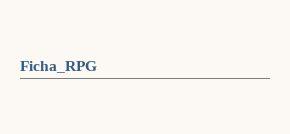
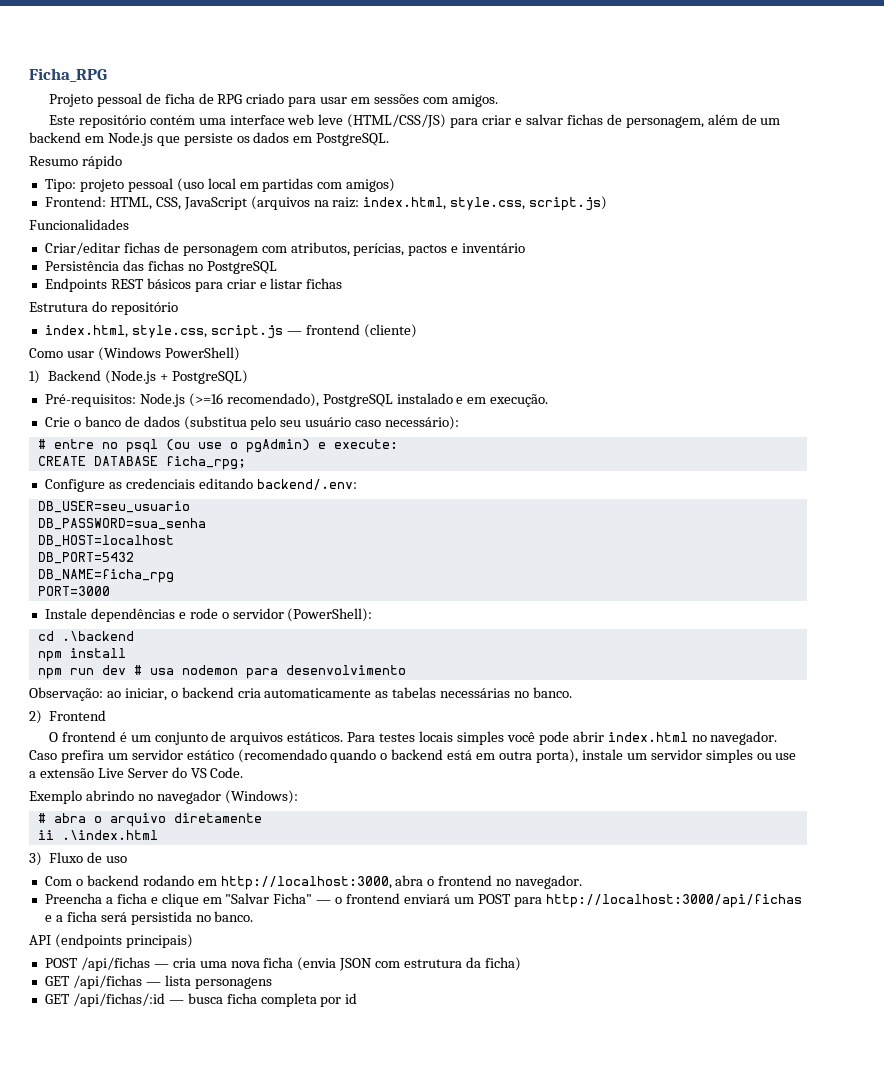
+ Projeto pessoal de ficha de RPG criado para usar em sessões com amigos.
+ Este repositório contém uma interface web leve (HTML/CSS/JS) para criar e salvar fichas de personagem, além de um backend em Node.js que persiste os dados em PostgreSQL.
+ Resumo rápido
+ Tipo: projeto pessoal (uso local em partidas com amigos)
+ Frontend: HTML, CSS, JavaScript (arquivos na raiz: index.html, style.css, script.js)
+ Funcionalidades
+ Criar/editar fichas de personagem com atributos, perícias, pactos e inventário
+ Persistência das fichas no PostgreSQL
+ Endpoints REST básicos para criar e listar fichas
+ Estrutura do repositório
+ index.html, style.css, script.js — frontend (cliente)
+ Como usar (Windows PowerShell)
+ 1) Backend (Node.js + PostgreSQL)
+ Pré-requisitos: Node.js (>=16 recomendado), PostgreSQL instalado e em execução.
+ Crie o banco de dados (substitua pelo seu usuário caso necessário):
+ # entre no psql (ou use o pgAdmin) e execute:
+ CREATE DATABASE ficha_rpg;
+ Configure as credenciais editando backend/.env:
+ DB_USER=seu_usuario
+ DB_PASSWORD=sua_senha
+ DB_HOST=localhost
+ DB_PORT=5432
+ DB_NAME=ficha_rpg
+ PORT=3000
+ Instale dependências e rode o servidor (PowerShell):
+ cd .\backend
+ npm install
+ npm run dev # usa nodemon para desenvolvimento
+ Observação: ao iniciar, o backend cria automaticamente as tabelas necessárias no banco.
+ 2) Frontend
+ O frontend é um conjunto de arquivos estáticos. Para testes locais simples você pode abrir index.html no navegador. Caso prefira um servidor estático (recomendado quando o backend está em outra porta), instale um servidor simples ou use a extensão Live Server do VS Code.
+ Exemplo abrindo no navegador (Windows):
+ # abra o arquivo diretamente
+ ii .\index.html
+ 3) Fluxo de uso
+ Com o backend rodando em http://localhost:3000, abra o frontend no navegador.
+ Preencha a ficha e clique em "Salvar Ficha" — o frontend enviará um POST para http://localhost:3000/api/fichas e a ficha será persistida no banco.
+ API (endpoints principais)
+ POST /api/fichas — cria uma nova ficha (envia JSON com estrutura da ficha)
+ GET /api/fichas — lista personagens
+ GET /api/fichas/:id — busca ficha completa por id

